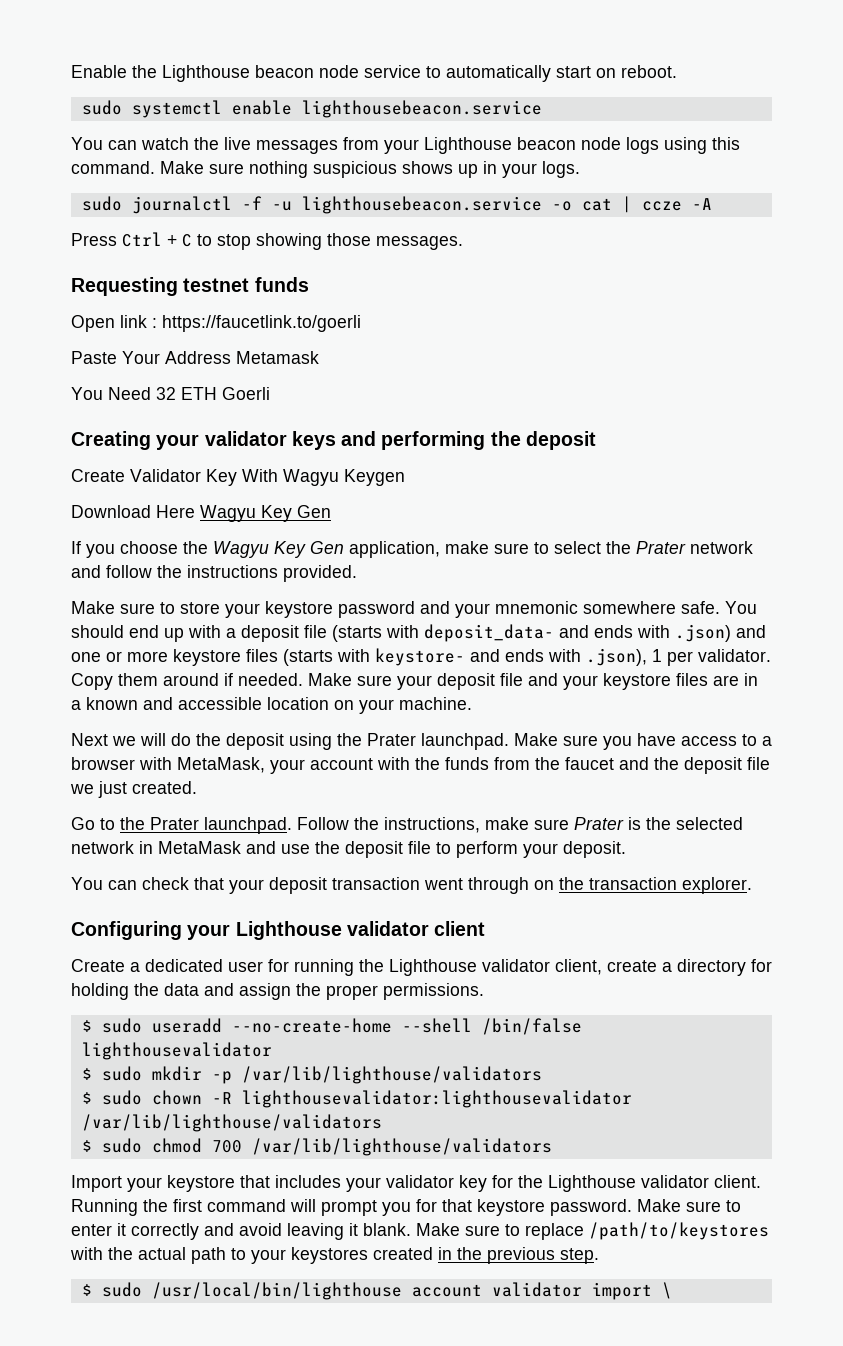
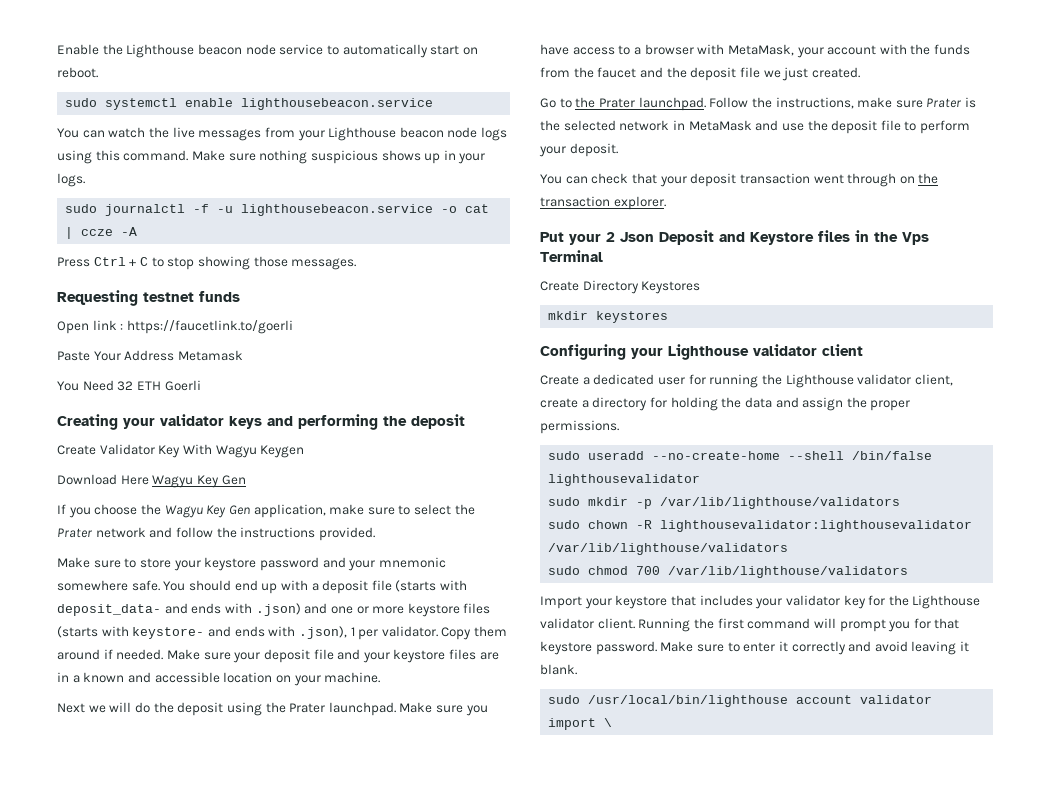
+ Put your 2 Json Deposit and Keystore files in the Vps Terminal
+ Create Directory Keystores
+ mkdir keystores
- $ sudo useradd --no-create-home --shell /bin/false lighthousevalidator
+ sudo useradd --no-create-home --shell /bin/false lighthousevalidator
- $ sudo mkdir -p /var/lib/lighthouse/validators
+ sudo mkdir -p /var/lib/lighthouse/validators
- $ sudo chown -R lighthousevalidator:lighthousevalidator /var/lib/lighthouse/validators
+ sudo chown -R lighthousevalidator:lighthousevalidator /var/lib/lighthouse/validators
- $ sudo chmod 700 /var/lib/lighthouse/validators
+ sudo chmod 700 /var/lib/lighthouse/validators
- Make sure to enter it correctly and avoid leaving it blank. Make sure to replace /path/to/keystores with the actual path to your keystores created in the previous step.
- $ sudo /usr/local/bin/lighthouse account validator import \
+ Make sure to enter it correctly and avoid leaving it blank.
+ sudo /usr/local/bin/lighthouse account validator import \

